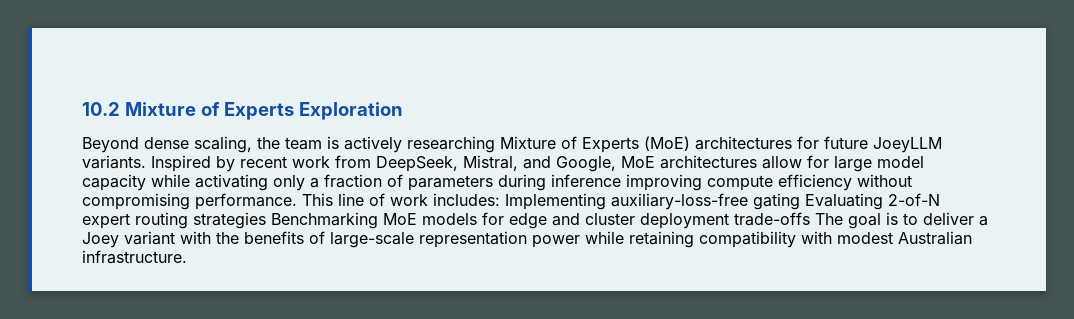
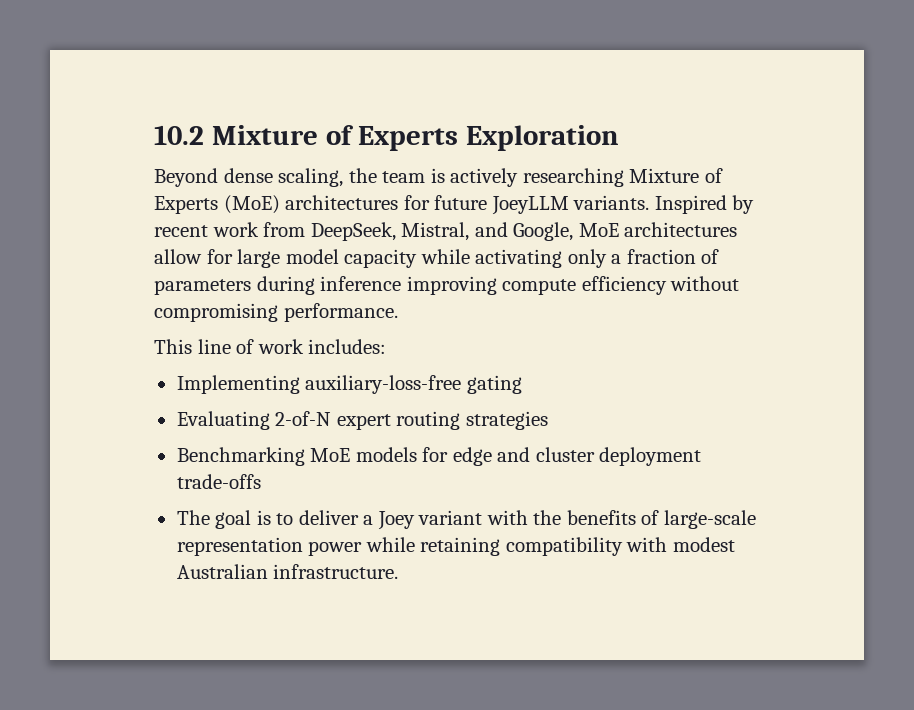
- Inspired by recent work from DeepSeek, Mistral, and Google, MoE architectures allow for large model capacity while activating only a fraction of parameters during inference improving compute efficiency without compromising performance. This line of work includes: Implementing auxiliary-loss-free gating Evaluating 2-of-N expert routing strategies Benchmarking MoE models for edge and cluster deployment trade-offs The goal is to deliver a Joey variant with the benefits of large-scale representation power while retaining compatibility with modest Australian infrastructure.
+ Inspired by recent work from DeepSeek, Mistral, and Google, MoE architectures allow for large model capacity while activating only a fraction of parameters during inference improving compute efficiency without compromising performance.
+ This line of work includes:
+ Implementing auxiliary-loss-free gating
+ Evaluating 2-of-N expert routing strategies
+ Benchmarking MoE models for edge and cluster deployment trade-offs
+ The goal is to deliver a Joey variant with the benefits of large-scale representation power while retaining compatibility with modest Australian infrastructure.

